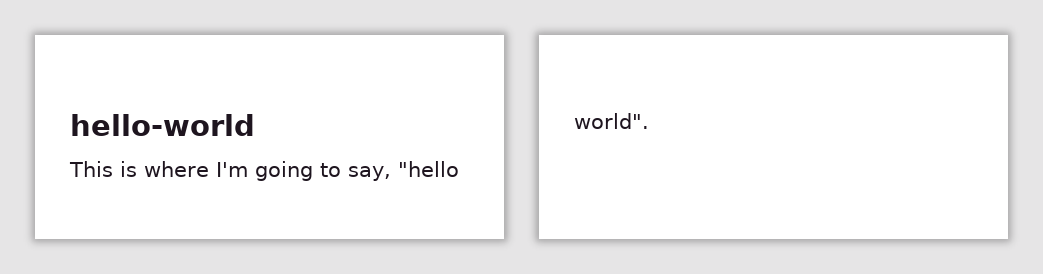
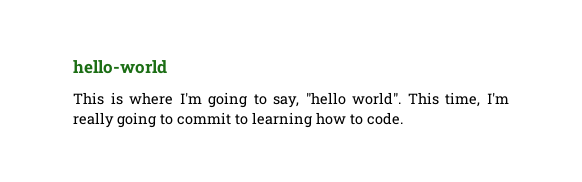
+ This time, I'm really going to commit to learning how to code.

